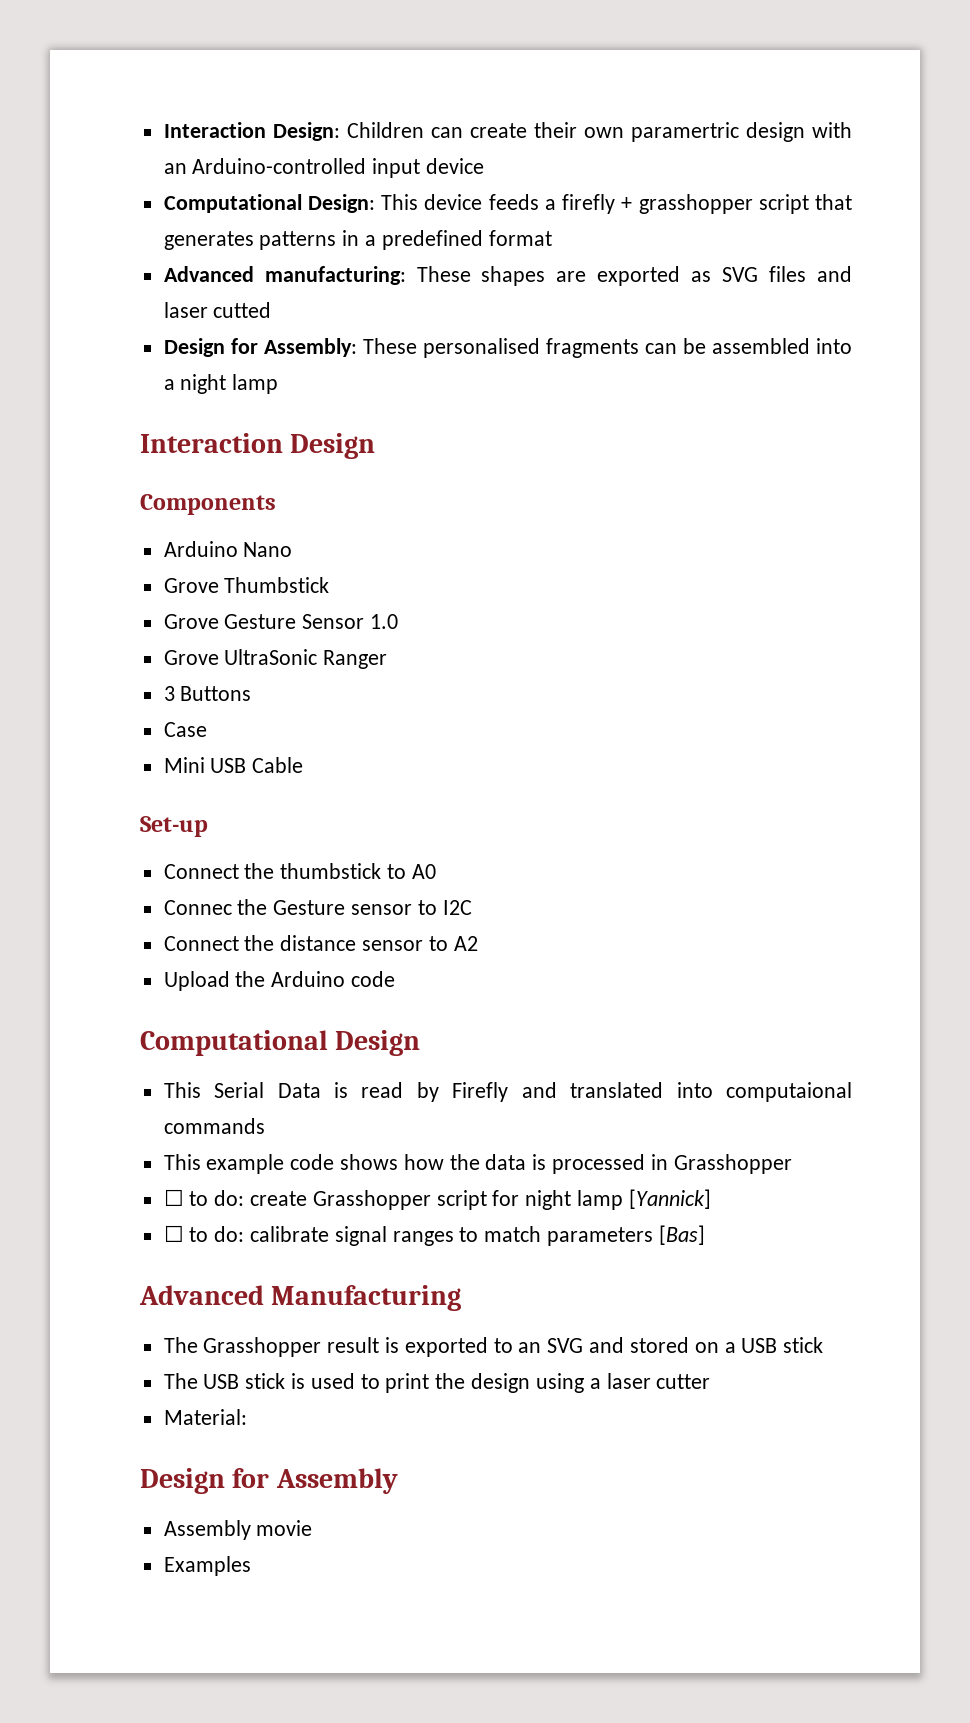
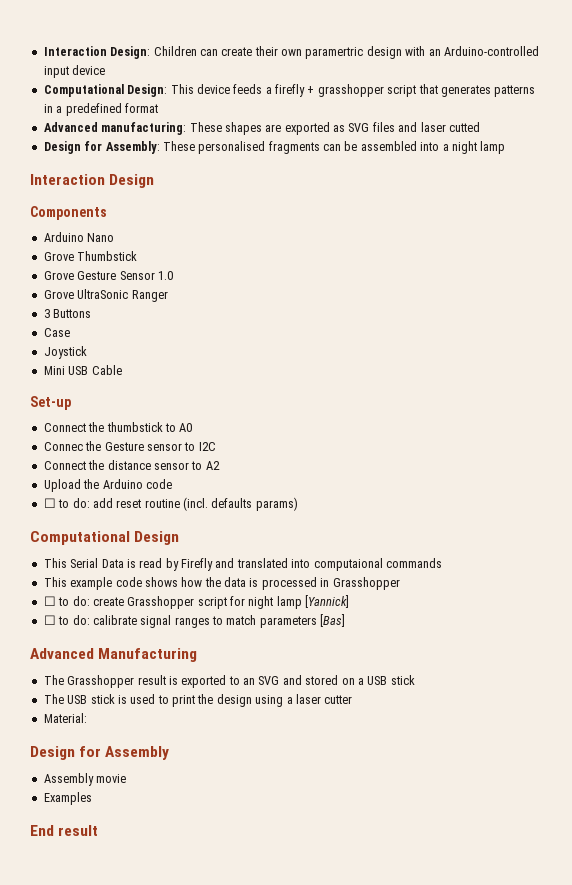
+ Joystick
+ ☐ to do: add reset routine (incl. defaults params)
+ End result

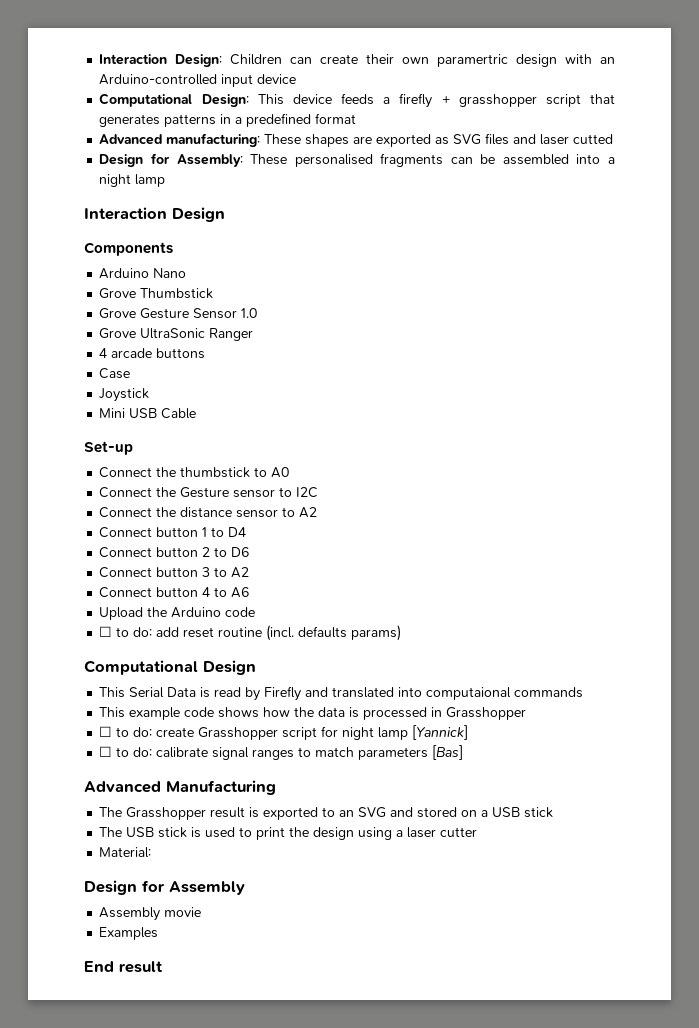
- 3 Buttons
+ 4 arcade buttons
- Connec the Gesture sensor to I2C
+ Connect the Gesture sensor to I2C
+ Connect button 1 to D4
+ Connect button 2 to D6
+ Connect button 3 to A2
+ Connect button 4 to A6

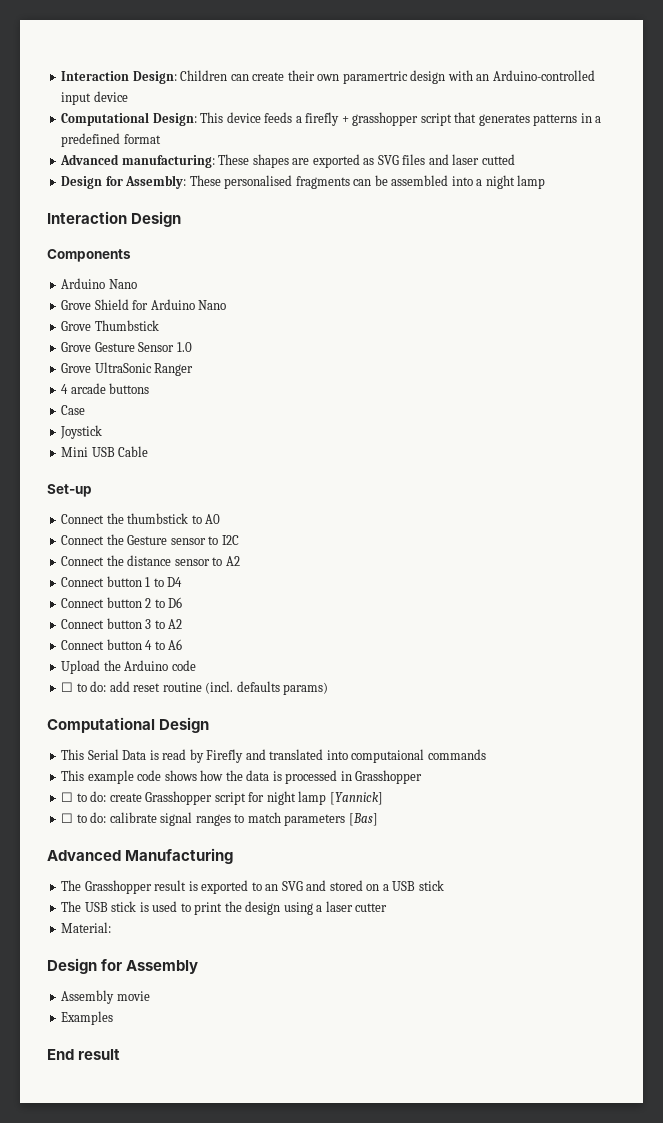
+ Grove Shield for Arduino Nano

